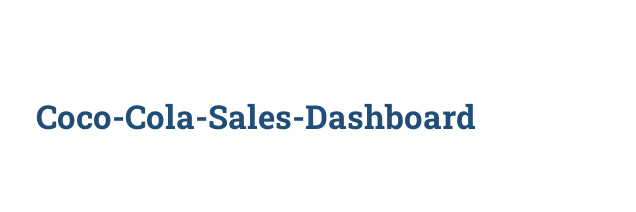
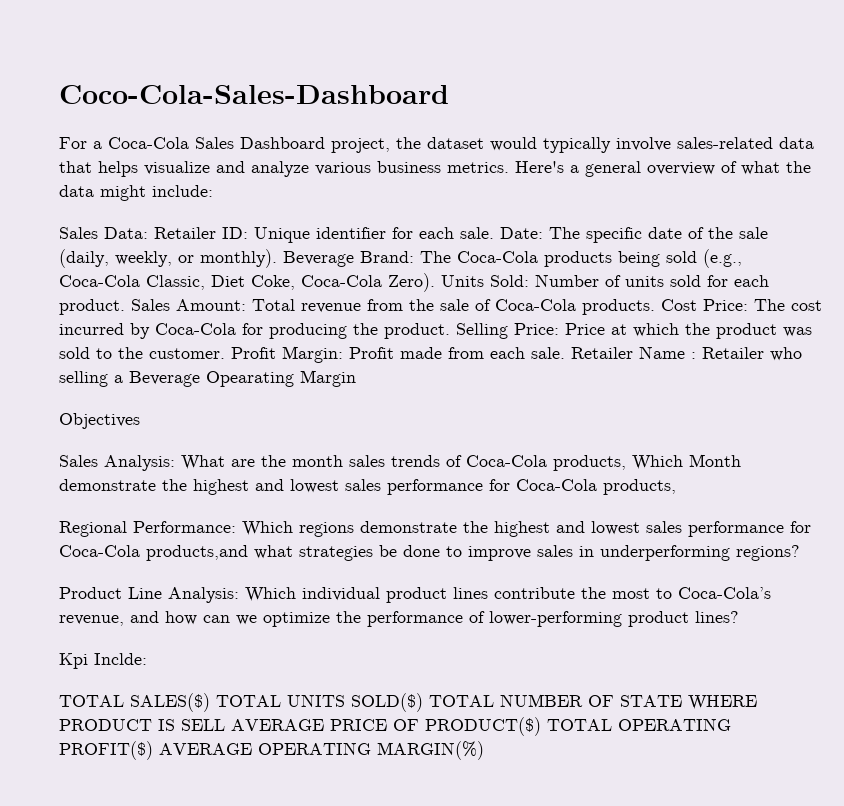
+ For a Coca-Cola Sales Dashboard project, the dataset would typically involve sales-related data that helps visualize and analyze various business metrics. Here's a general overview of what the data might include:
+ Sales Data: Retailer ID: Unique identifier for each sale. Date: The specific date of the sale (daily, weekly, or monthly). Beverage Brand: The Coca-Cola products being sold (e.g., Coca-Cola Classic, Diet Coke, Coca-Cola Zero). Units Sold: Number of units sold for each product. Sales Amount: Total revenue from the sale of Coca-Cola products. Cost Price: The cost incurred by Coca-Cola for producing the product. Selling Price: Price at which the product was sold to the customer. Profit Margin: Profit made from each sale. Retailer Name : Retailer who selling a Beverage Opearating Margin
+ Objectives
+ Sales Analysis: What are the month sales trends of Coca-Cola products, Which Month demonstrate the highest and lowest sales performance for Coca-Cola products,
+ Regional Performance: Which regions demonstrate the highest and lowest sales performance for Coca-Cola products,and what strategies be done to improve sales in underperforming regions?
+ Product Line Analysis: Which individual product lines contribute the most to Coca-Cola’s revenue, and how can we optimize the performance of lower-performing product lines?
+ Kpi Inclde:
+ TOTAL SALES($) TOTAL UNITS SOLD($) TOTAL NUMBER OF STATE WHERE PRODUCT IS SELL AVERAGE PRICE OF PRODUCT($) TOTAL OPERATING PROFIT($) AVERAGE OPERATING MARGIN(%)

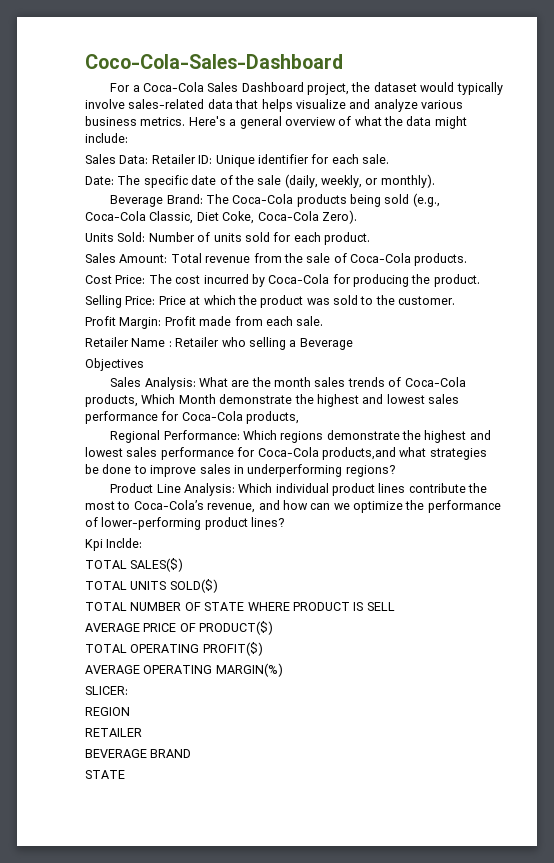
- Unique identifier for each sale. Date:
+ Unique identifier for each sale.
+ Date:
- The specific date of the sale (daily, weekly, or monthly). Beverage Brand:
+ The specific date of the sale (daily, weekly, or monthly).
+ Beverage Brand:
- The Coca-Cola products being sold (e.g., Coca-Cola Classic, Diet Coke, Coca-Cola Zero). Units Sold:
+ The Coca-Cola products being sold (e.g., Coca-Cola Classic, Diet Coke, Coca-Cola Zero).
+ Units Sold:
- Number of units sold for each product. Sales Amount:
+ Number of units sold for each product.
+ Sales Amount:
- Total revenue from the sale of Coca-Cola products. Cost Price:
+ Total revenue from the sale of Coca-Cola products.
+ Cost Price:
- The cost incurred by Coca-Cola for producing the product. Selling Price:
+ The cost incurred by Coca-Cola for producing the product.
+ Selling Price:
- Price at which the product was sold to the customer. Profit Margin:
+ Price at which the product was sold to the customer.
+ Profit Margin:
- Profit made from each sale. Retailer Name :
+ Profit made from each sale.
+ Retailer Name :
- Retailer who selling a Beverage Opearating Margin
+ Retailer who selling a Beverage
- TOTAL SALES($) TOTAL UNITS SOLD($) TOTAL NUMBER OF STATE WHERE PRODUCT IS SELL AVERAGE PRICE OF PRODUCT($) TOTAL OPERATING PROFIT($) AVERAGE OPERATING MARGIN(%)
+ TOTAL SALES($)
+ TOTAL UNITS SOLD($)
+ TOTAL NUMBER OF STATE WHERE PRODUCT IS SELL
+ AVERAGE PRICE OF PRODUCT($)
+ TOTAL OPERATING PROFIT($)
+ AVERAGE OPERATING MARGIN(%)
+ SLICER:
+ REGION
+ RETAILER
+ BEVERAGE BRAND
+ STATE

